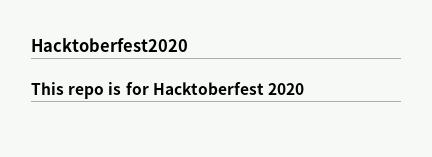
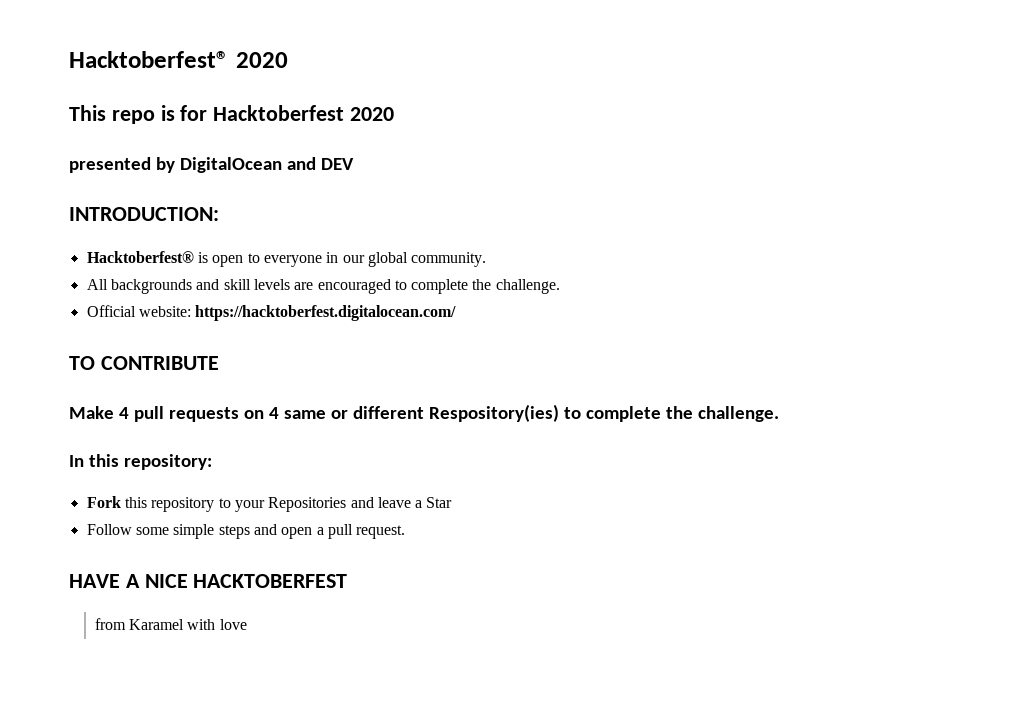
- Hacktoberfest2020
+ Hacktoberfest® 2020
+ presented by DigitalOcean and DEV
+ INTRODUCTION:
+ Hacktoberfest® is open to everyone in our global community.
+ All backgrounds and skill levels are encouraged to complete the challenge.
+ Official website: https://hacktoberfest.digitalocean.com/
+ TO CONTRIBUTE
+ Make 4 pull requests on 4 same or different Respository(ies) to complete the challenge.
+ In this repository:
+ Fork this repository to your Repositories and leave a Star
+ Follow some simple steps and open a pull request.
+ HAVE A NICE HACKTOBERFEST
+ from Karamel with love

